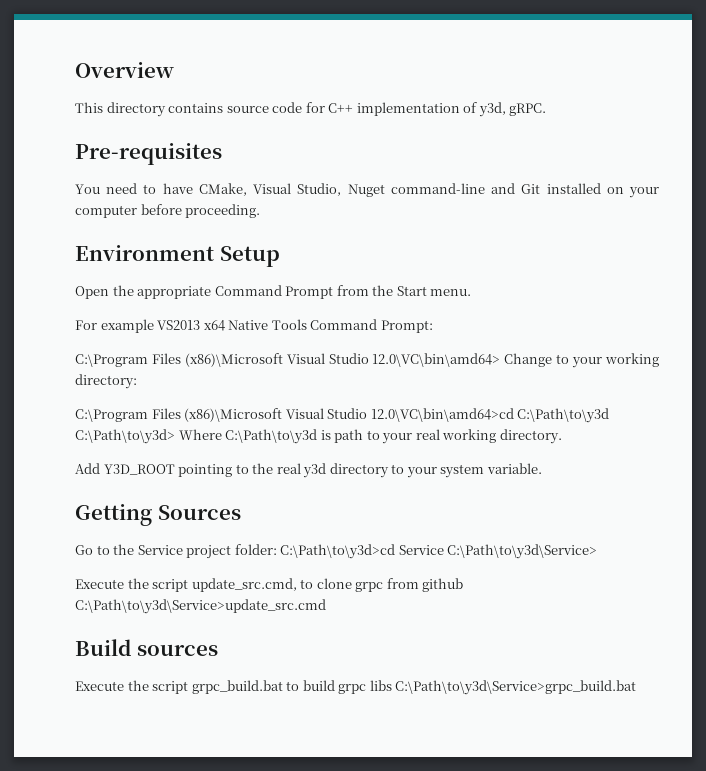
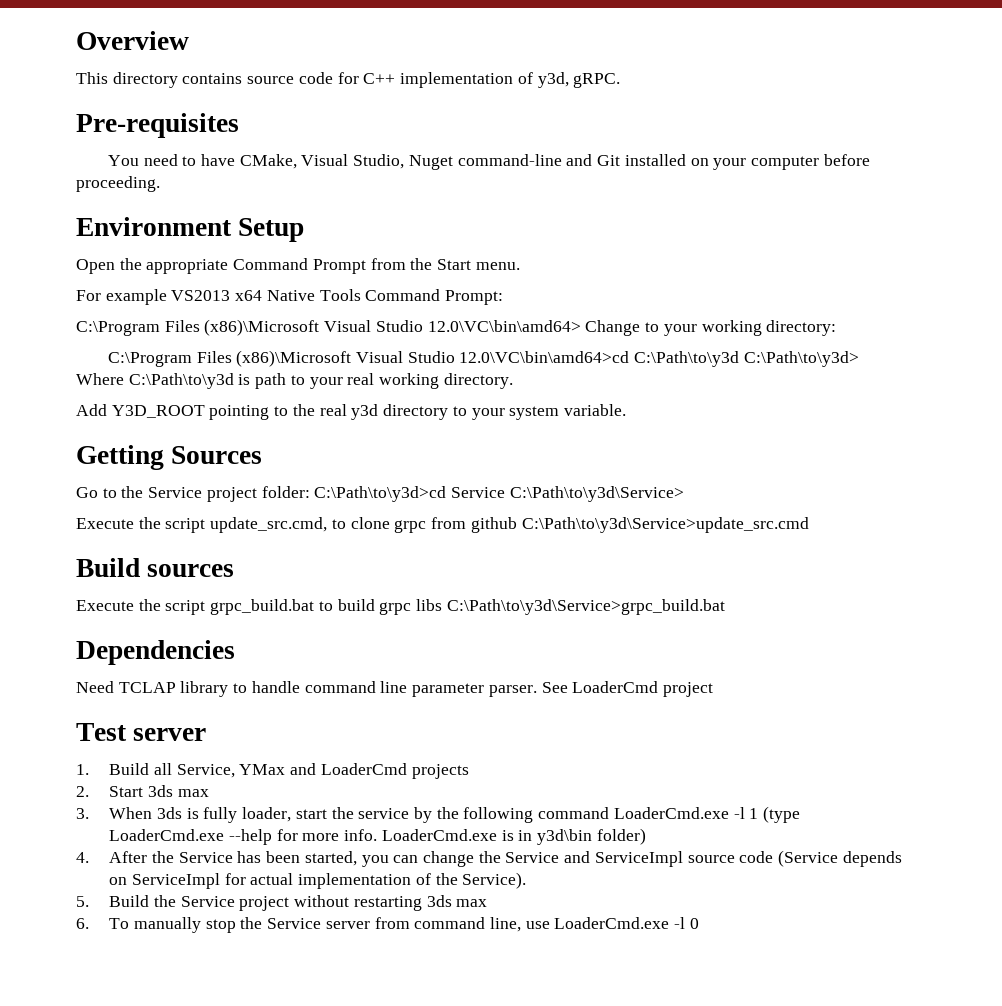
+ Dependencies
+ Need TCLAP library to handle command line parameter parser. See LoaderCmd project
+ Test server
+ 1. Build all Service, YMax and LoaderCmd projects
+ 2. Start 3ds max
+ 3. When 3ds is fully loader, start the service by the following command LoaderCmd.exe -l 1 (type LoaderCmd.exe --help for more info. LoaderCmd.exe is in y3d\bin folder)
+ 4. After the Service has been started, you can change the Service and ServiceImpl source code (Service depends on ServiceImpl for actual implementation of the Service).
+ 5. Build the Service project without restarting 3ds max
+ 6. To manually stop the Service server from command line, use LoaderCmd.exe -l 0

